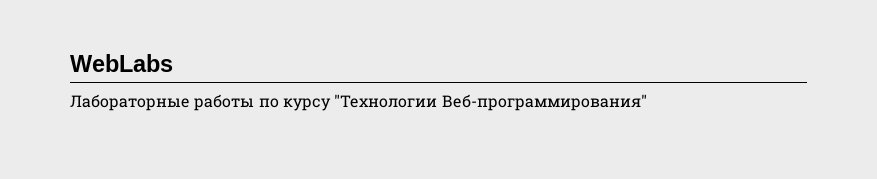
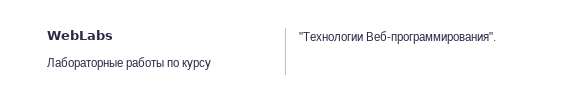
- Лабораторные работы по курсу "Технологии Веб-программирования"
+ Лабораторные работы по курсу "Технологии Веб-программирования".

